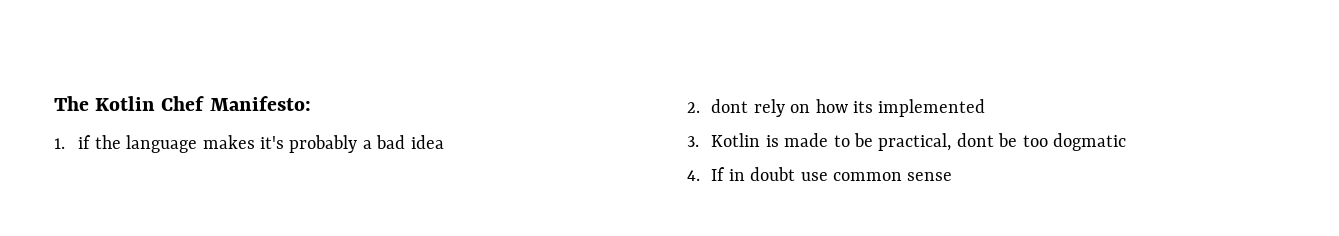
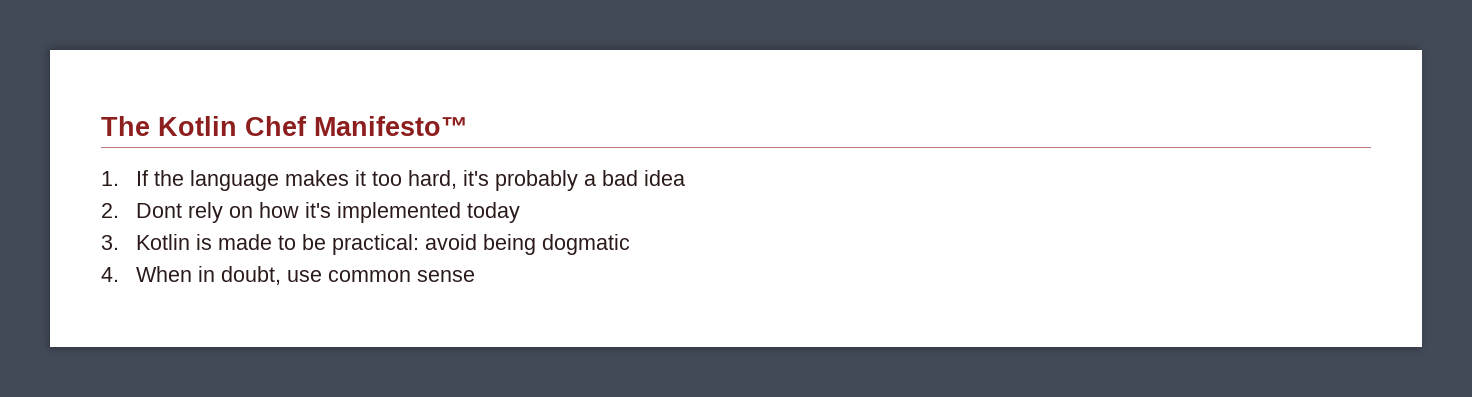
- The Kotlin Chef Manifesto:
+ The Kotlin Chef Manifesto™
- 1. if the language makes it's probably a bad idea
+ 1. If the language makes it too hard, it's probably a bad idea
- 2. dont rely on how its implemented
+ 2. Dont rely on how it's implemented today
- 3. Kotlin is made to be practical, dont be too dogmatic
+ 3. Kotlin is made to be practical: avoid being dogmatic
- 4. If in doubt use common sense
+ 4. When in doubt, use common sense

